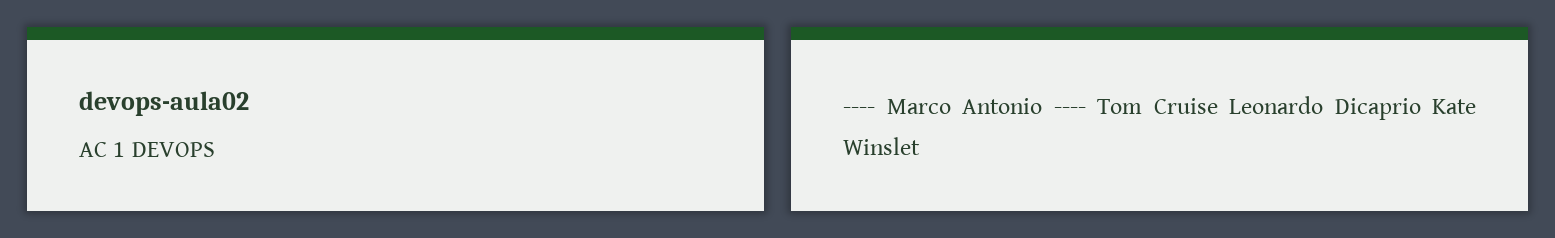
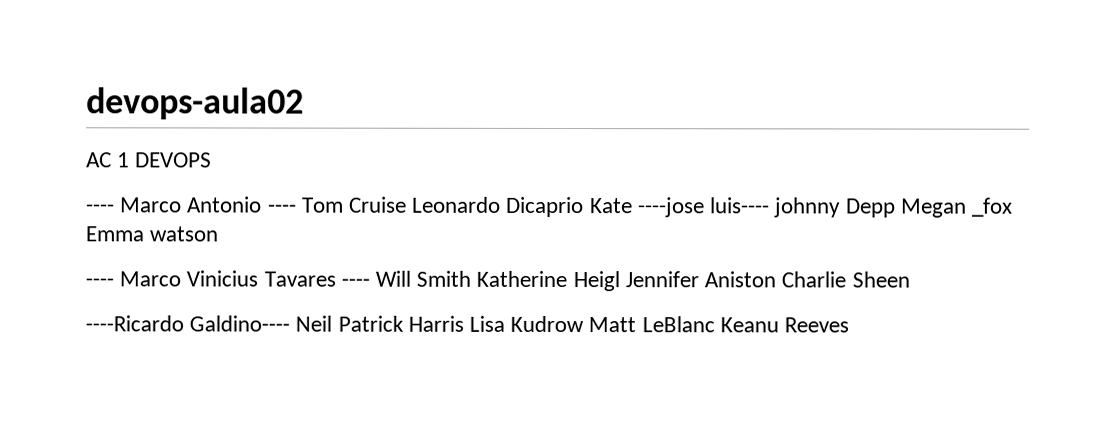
- ---- Marco Antonio ---- Tom Cruise Leonardo Dicaprio Kate Winslet
+ ---- Marco Antonio ---- Tom Cruise Leonardo Dicaprio Kate ----jose luis---- johnny Depp Megan _fox Emma watson
+ ---- Marco Vinicius Tavares ---- Will Smith Katherine Heigl Jennifer Aniston Charlie Sheen
+ ----Ricardo Galdino---- Neil Patrick Harris Lisa Kudrow Matt LeBlanc Keanu Reeves

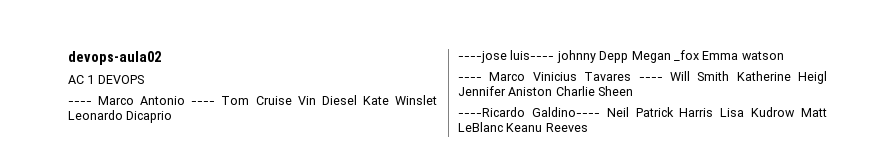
- ---- Marco Antonio ---- Tom Cruise Leonardo Dicaprio Kate ----jose luis---- johnny Depp Megan _fox Emma watson
+ ---- Marco Antonio ---- Tom Cruise Vin Diesel Kate Winslet Leonardo Dicaprio
+ ----jose luis---- johnny Depp Megan _fox Emma watson

